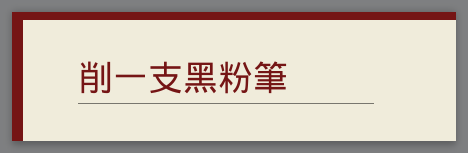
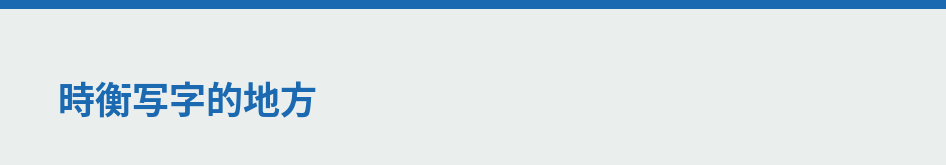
- 削一支黑粉筆
+ 時衡写字的地方

